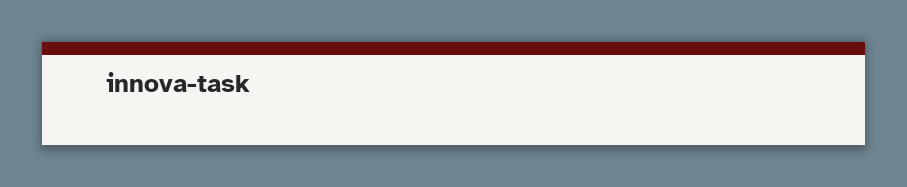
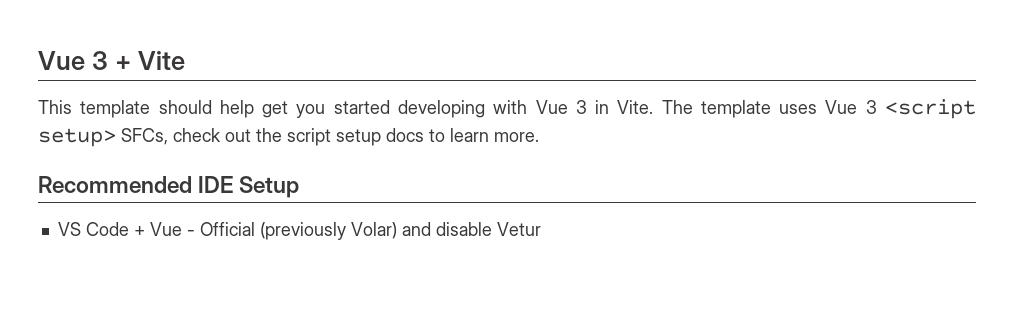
- innova-task
+ Vue 3 + Vite
+ This template should help get you started developing with Vue 3 in Vite. The template uses Vue 3 <script setup> SFCs, check out the script setup docs to learn more.
+ Recommended IDE Setup
+ VS Code + Vue - Official (previously Volar) and disable Vetur

